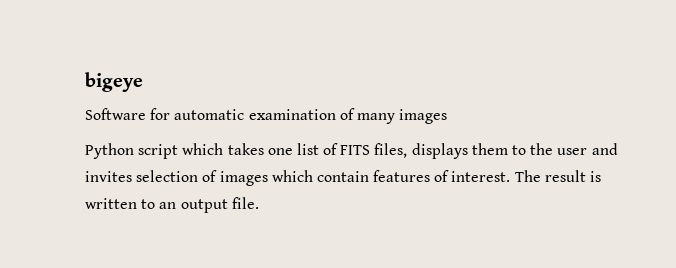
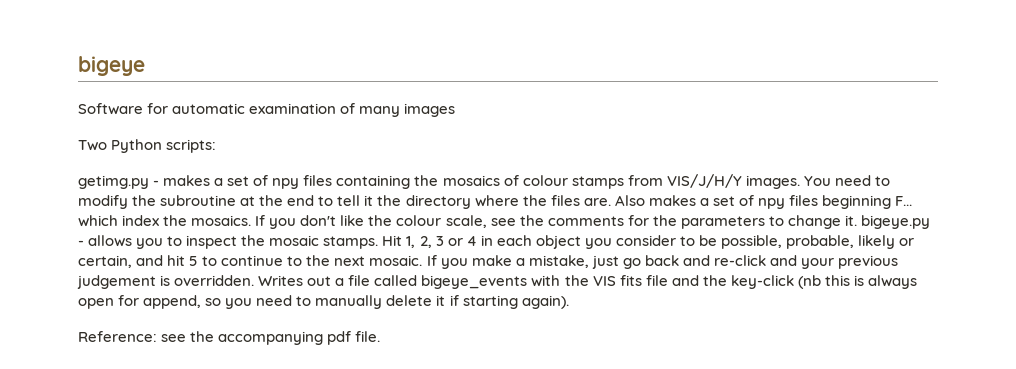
- Python script which takes one list of FITS files, displays them to the user and invites selection of images which contain features of interest. The result is written to an output file.
+ Two Python scripts:
+ getimg.py - makes a set of npy files containing the mosaics of colour stamps from VIS/J/H/Y images. You need to modify the subroutine at the end to tell it the directory where the files are. Also makes a set of npy files beginning F... which index the mosaics. If you don't like the colour scale, see the comments for the parameters to change it. bigeye.py - allows you to inspect the mosaic stamps. Hit 1, 2, 3 or 4 in each object you consider to be possible, probable, likely or certain, and hit 5 to continue to the next mosaic. If you make a mistake, just go back and re-click and your previous judgement is overridden. Writes out a file called bigeye_events with the VIS fits file and the key-click (nb this is always open for append, so you need to manually delete it if starting again).
+ Reference: see the accompanying pdf file.

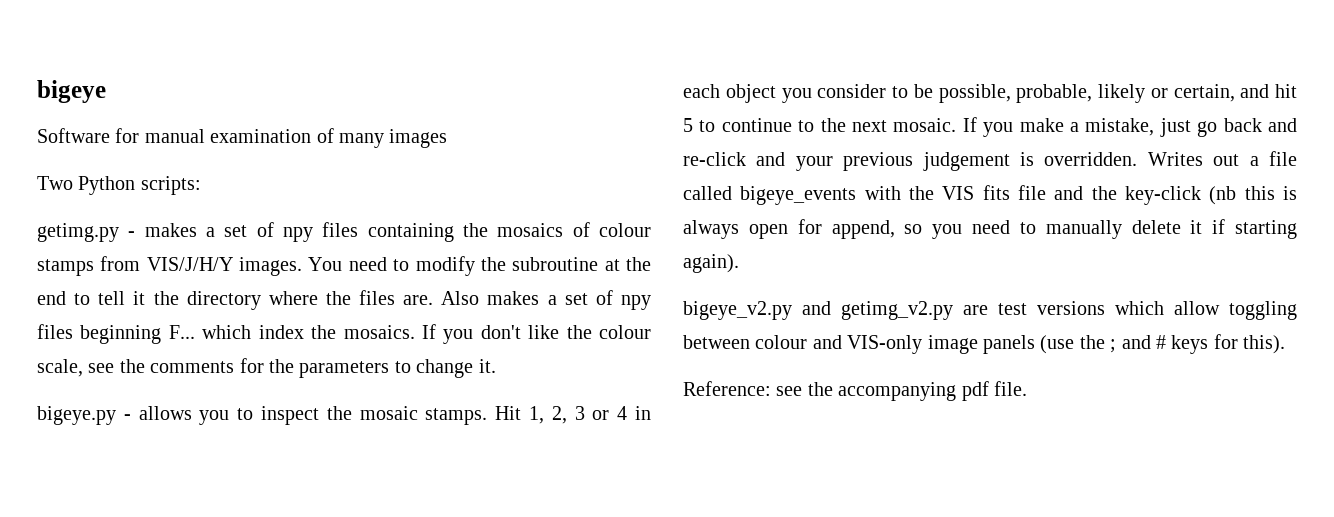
- Software for automatic examination of many images
+ Software for manual examination of many images
- If you don't like the colour scale, see the comments for the parameters to change it. bigeye.py - allows you to inspect the mosaic stamps.
+ If you don't like the colour scale, see the comments for the parameters to change it.
+ bigeye.py - allows you to inspect the mosaic stamps.
+ bigeye_v2.py and getimg_v2.py are test versions which allow toggling between colour and VIS-only image panels (use the ; and # keys for this).

